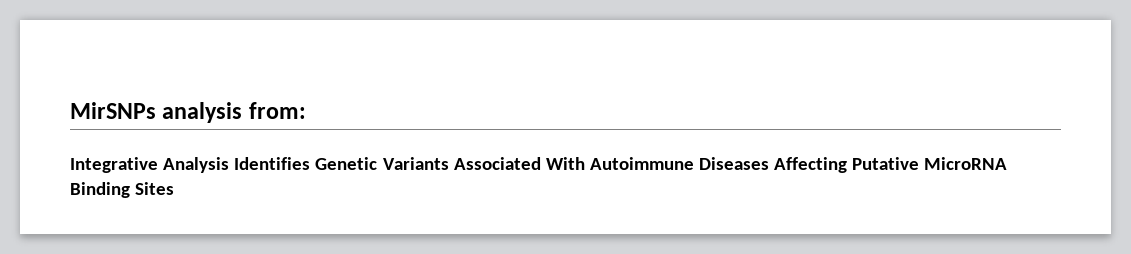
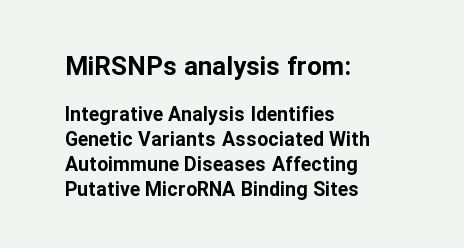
- MirSNPs analysis from:
+ MiRSNPs analysis from:

